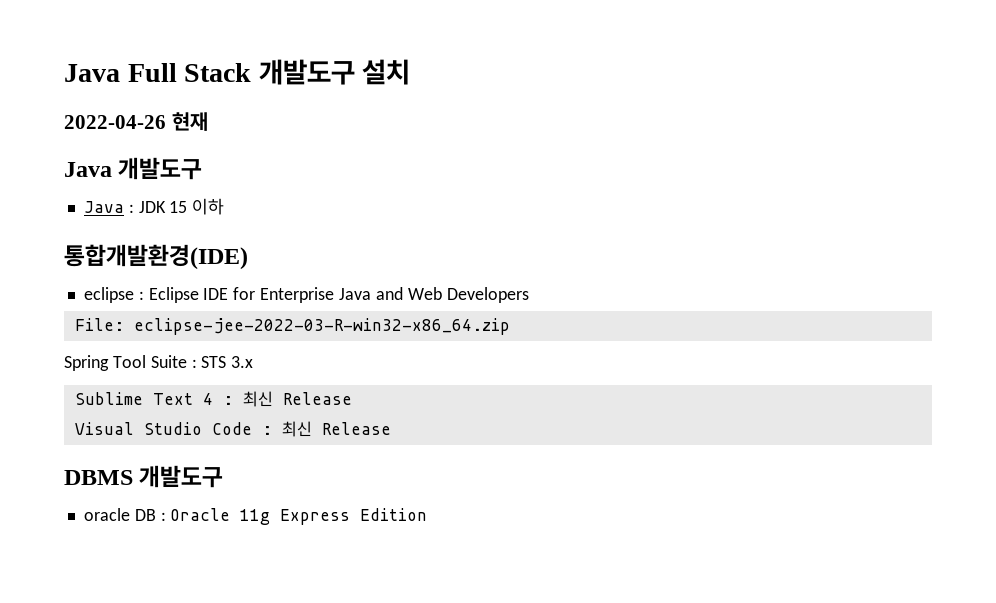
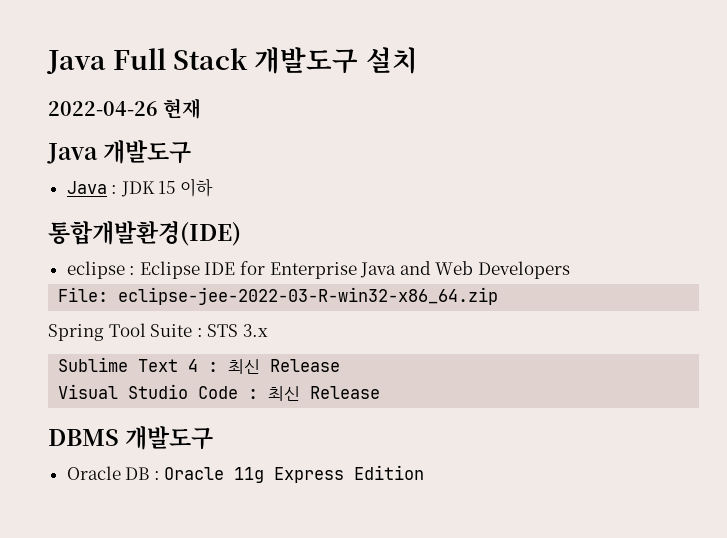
- oracle DB : Oracle 11g Express Edition
+ Oracle DB : Oracle 11g Express Edition

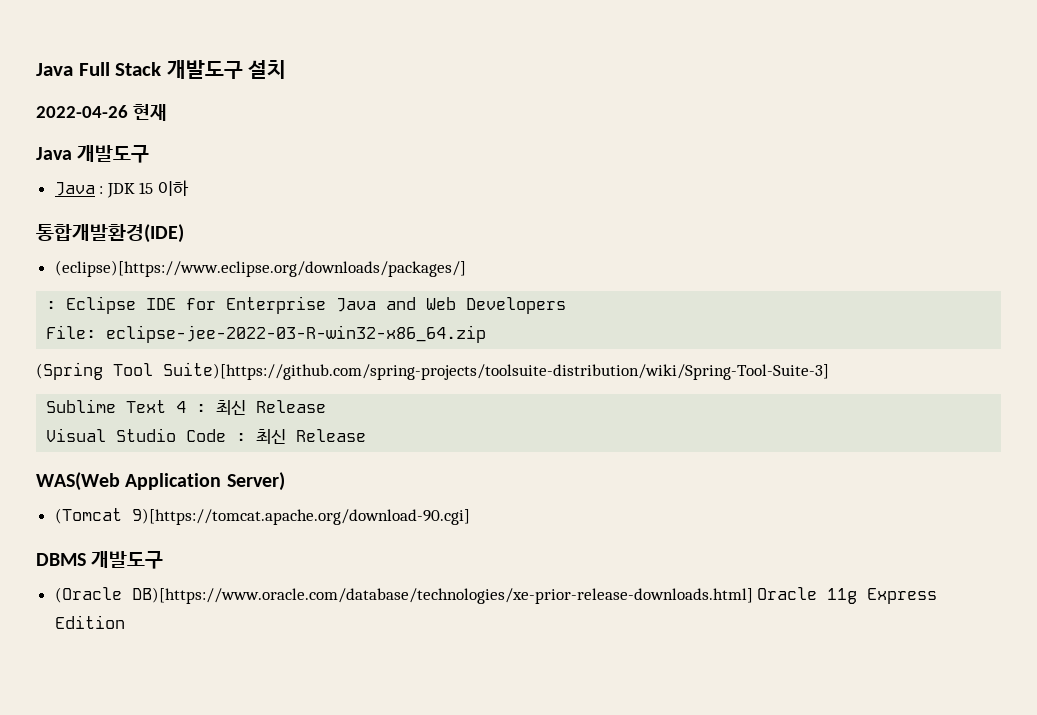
- eclipse : Eclipse IDE for Enterprise Java and Web Developers
+ (eclipse)[https://www.eclipse.org/downloads/packages/]
+ : Eclipse IDE for Enterprise Java and Web Developers
- Spring Tool Suite : STS 3.x
+ (Spring Tool Suite)[https://github.com/spring-projects/toolsuite-distribution/wiki/Spring-Tool-Suite-3]
+ WAS(Web Application Server)
+ (Tomcat 9)[https://tomcat.apache.org/download-90.cgi]
- Oracle DB : Oracle 11g Express Edition
+ (Oracle DB)[https://www.oracle.com/database/technologies/xe-prior-release-downloads.html] Oracle 11g Express Edition

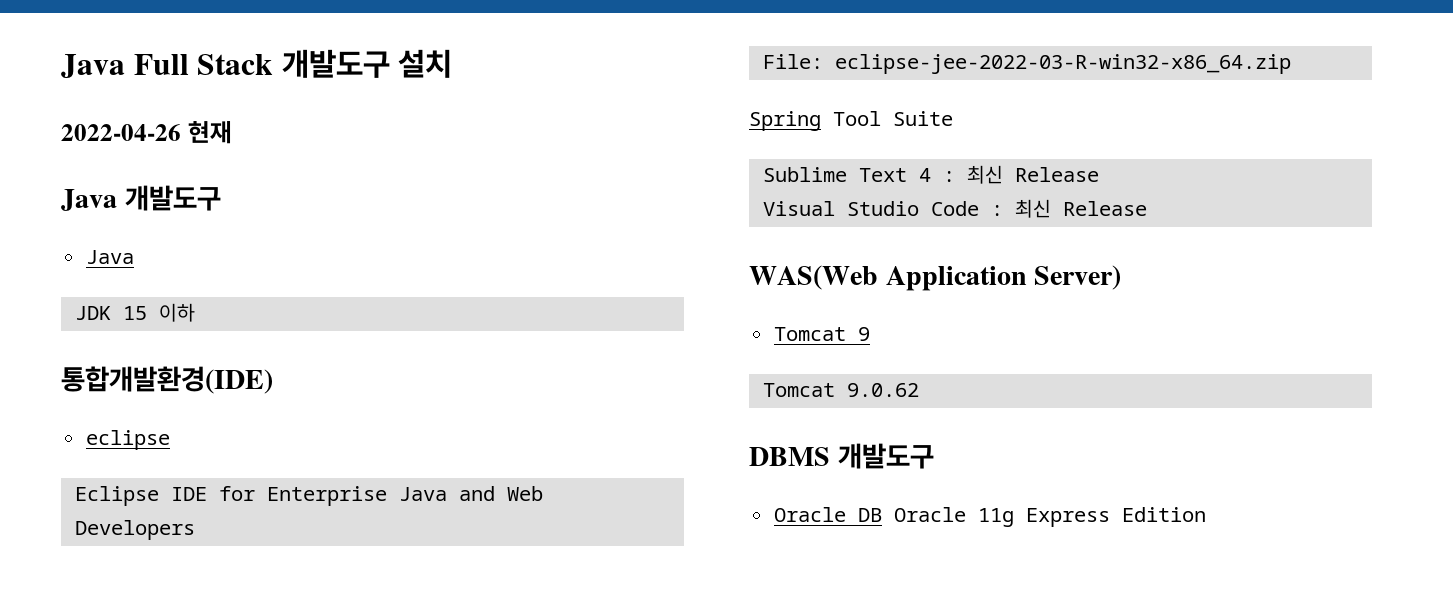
  Java 개발도구
- Java : JDK 15 이하
+ Java
+ JDK 15 이하
- (eclipse)[https://www.eclipse.org/downloads/packages/]
- : Eclipse IDE for Enterprise Java and Web Developers
+ eclipse
+ Eclipse IDE for Enterprise Java and Web Developers
- (Spring Tool Suite)[https://github.com/spring-projects/toolsuite-distribution/wiki/Spring-Tool-Suite-3]
+ Spring Tool Suite
- (Tomcat 9)[https://tomcat.apache.org/download-90.cgi]
+ Tomcat 9
+ Tomcat 9.0.62
- (Oracle DB)[https://www.oracle.com/database/technologies/xe-prior-release-downloads.html] Oracle 11g Express Edition
+ Oracle DB Oracle 11g Express Edition

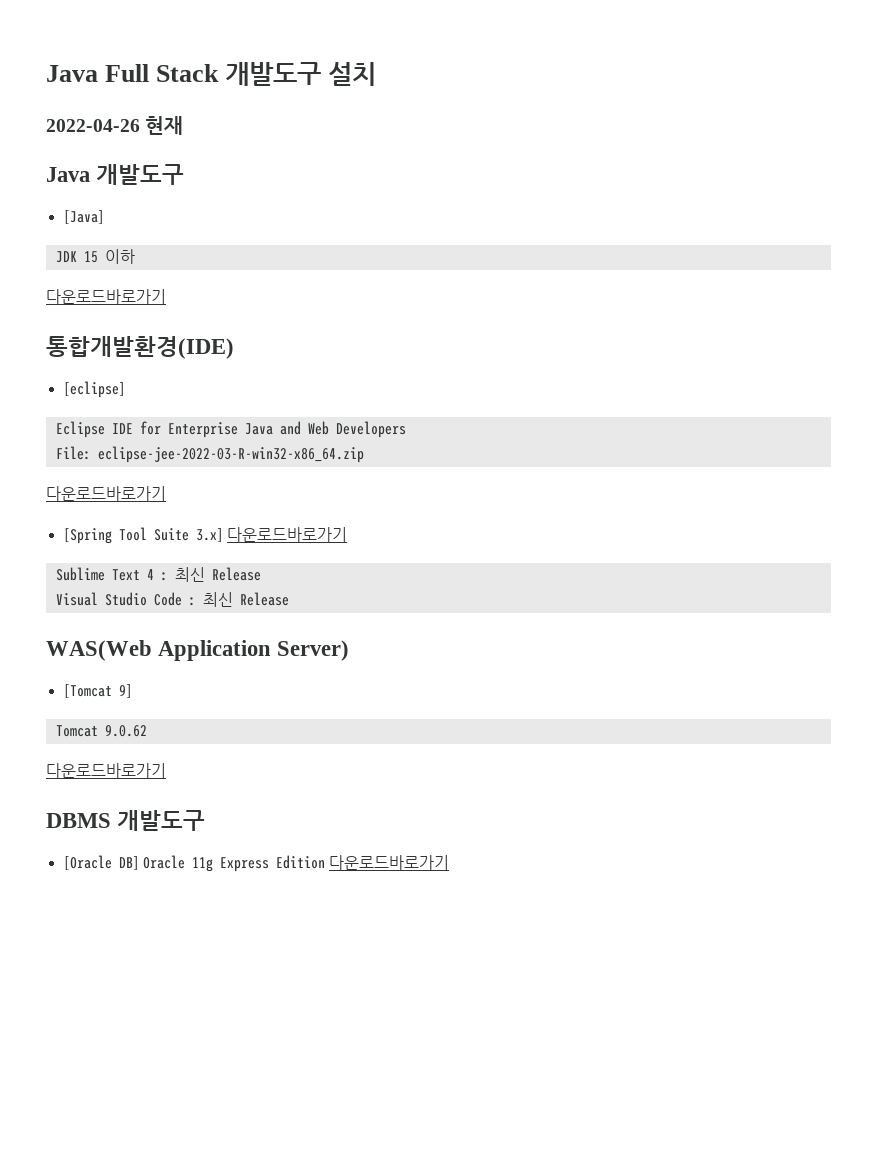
  Java 개발도구
- Java
+ [Java]
  JDK 15 이하
+ 다운로드바로가기
- eclipse
+ [eclipse]
  File: eclipse-jee-2022-03-R-win32-x86_64.zip
- Spring Tool Suite
+ 다운로드바로가기
+ [Spring Tool Suite 3.x] 다운로드바로가기
- Tomcat 9
+ [Tomcat 9]
  Tomcat 9.0.62
+ 다운로드바로가기
- Oracle DB Oracle 11g Express Edition
+ [Oracle DB] Oracle 11g Express Edition 다운로드바로가기

